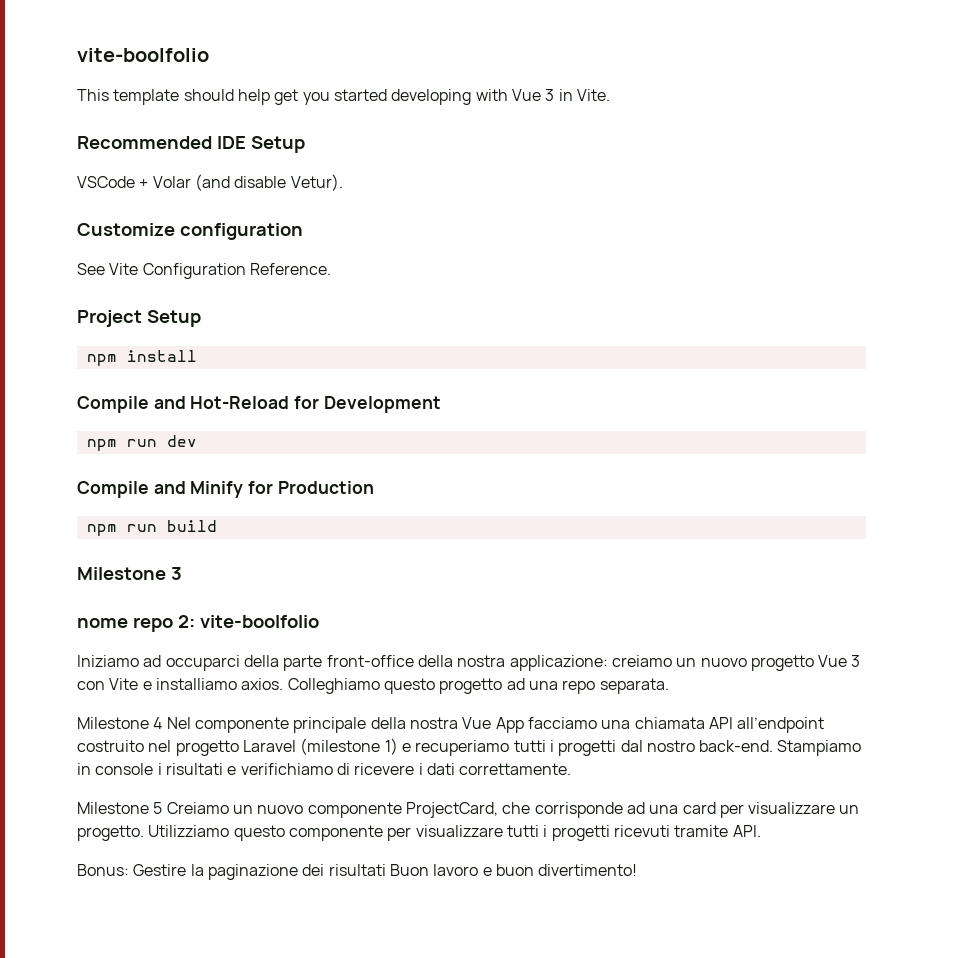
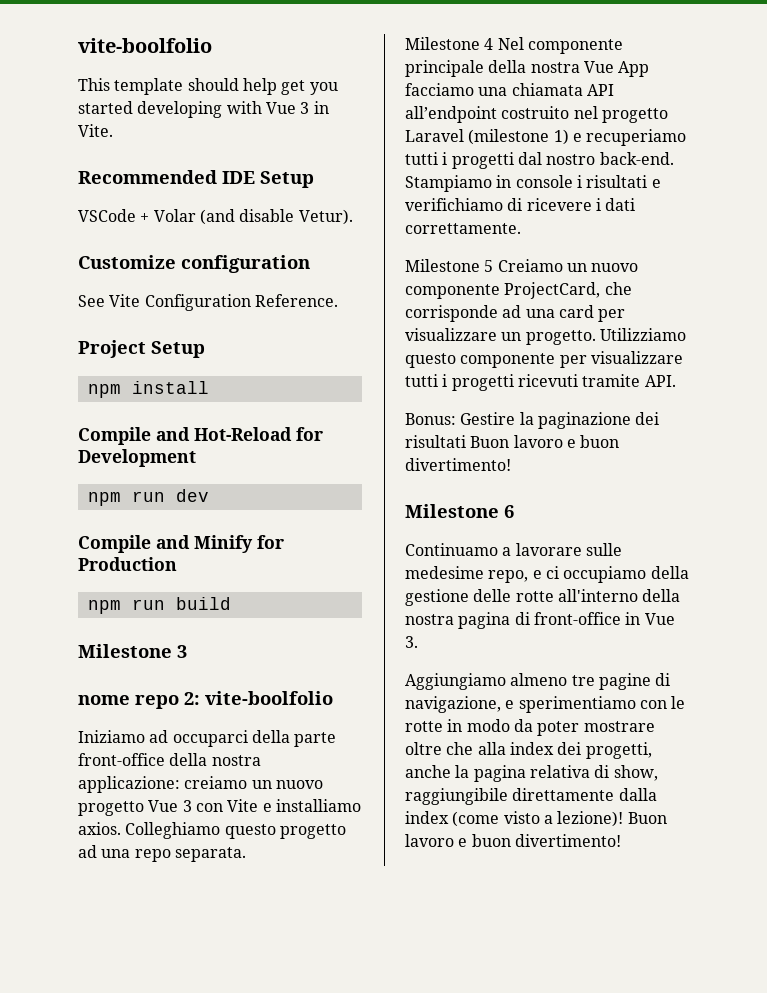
+ Milestone 6
+ Continuamo a lavorare sulle medesime repo, e ci occupiamo della gestione delle rotte all'interno della nostra pagina di front-office in Vue 3.
+ Aggiungiamo almeno tre pagine di navigazione, e sperimentiamo con le rotte in modo da poter mostrare oltre che alla index dei progetti, anche la pagina relativa di show, raggiungibile direttamente dalla index (come visto a lezione)! Buon lavoro e buon divertimento!

